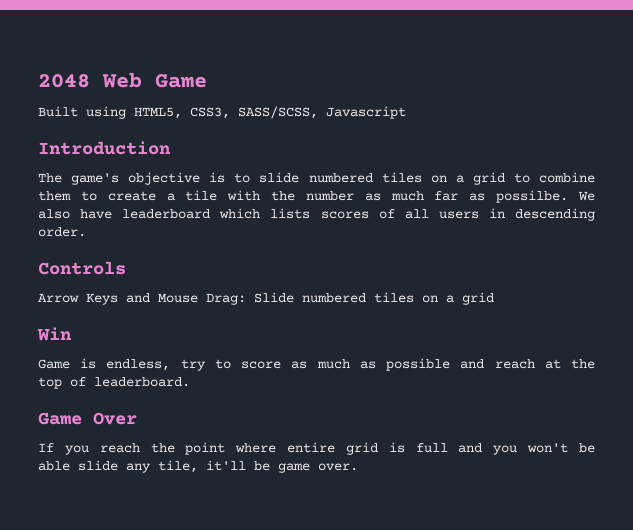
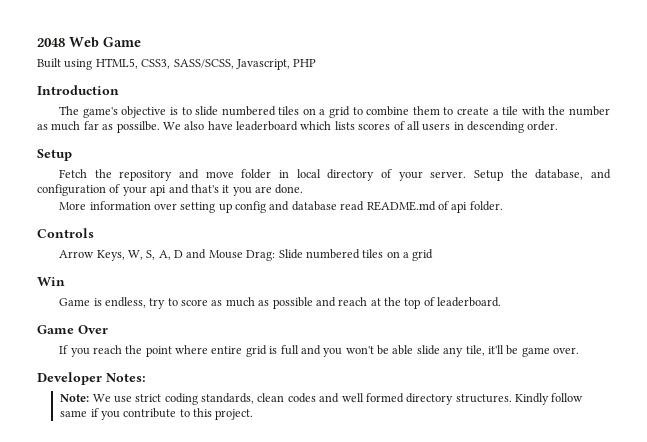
- Built using HTML5, CSS3, SASS/SCSS, Javascript
+ Built using HTML5, CSS3, SASS/SCSS, Javascript, PHP
  We also have leaderboard which lists scores of all users in descending order.
+ Setup
+ Fetch the repository and move folder in local directory of your server. Setup the database, and configuration of your api and that's it you are done.
+ More information over setting up config and database read README.md of api folder.
  Controls
- Arrow Keys and Mouse Drag: Slide numbered tiles on a grid
+ Arrow Keys, W, S, A, D and Mouse Drag: Slide numbered tiles on a grid
+ Developer Notes:
+ Note: We use strict coding standards, clean codes and well formed directory structures. Kindly follow same if you contribute to this project.

